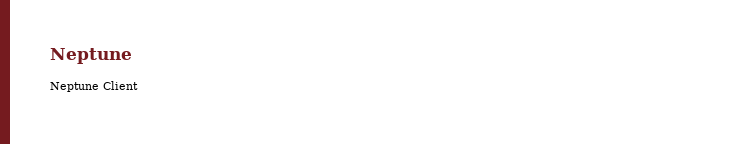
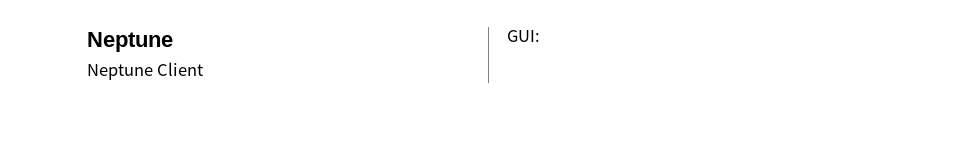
+ GUI:

